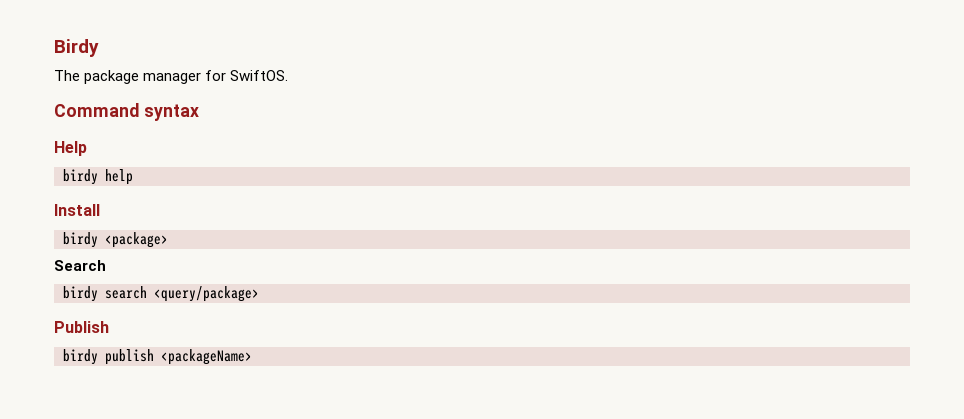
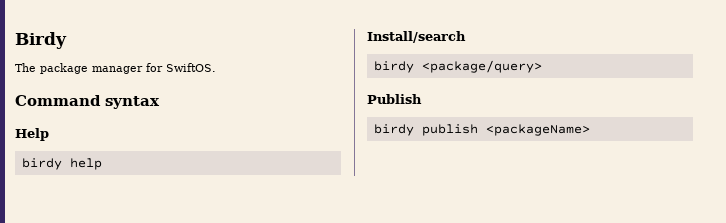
- Install
- birdy <package>
- Search
- birdy search <query/package>
+ Install/search
+ birdy <package/query>

